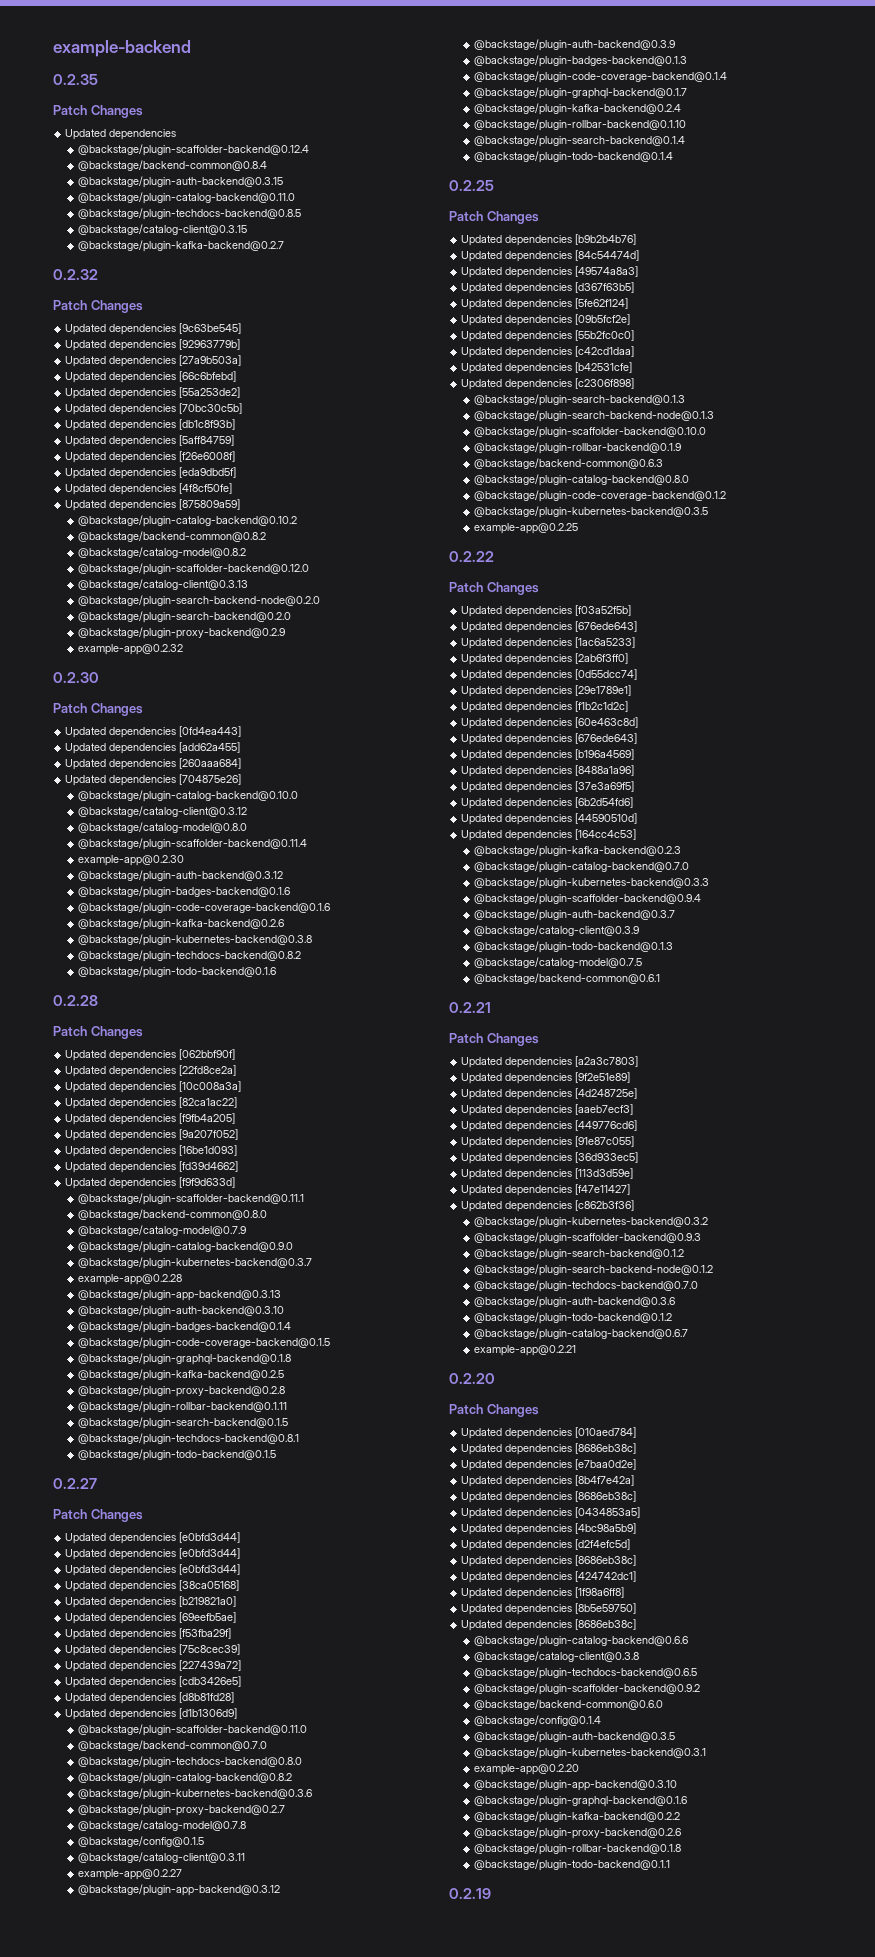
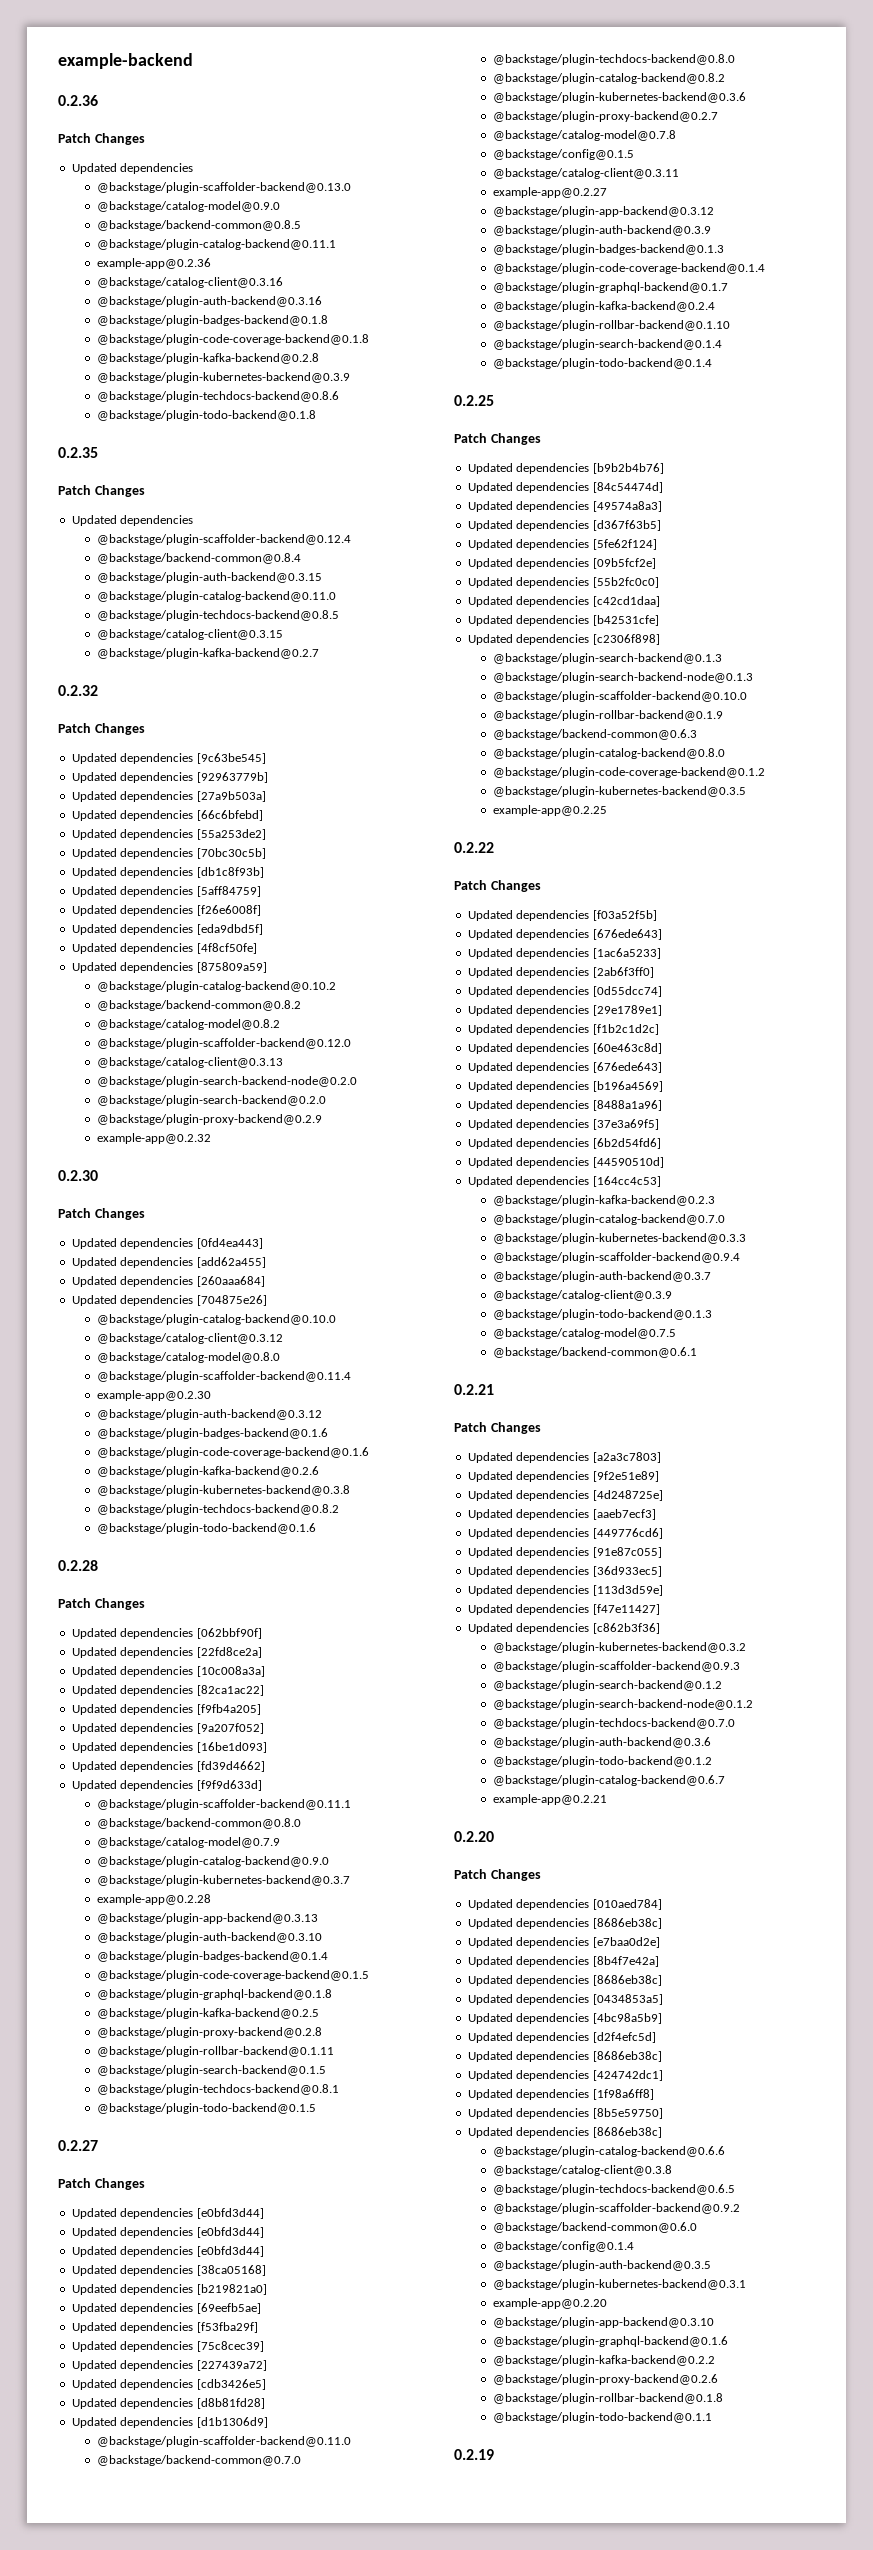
+ 0.2.36
+ Patch Changes
+ Updated dependencies
+ @backstage/plugin-scaffolder-backend@0.13.0
+ @backstage/catalog-model@0.9.0
+ @backstage/backend-common@0.8.5
+ @backstage/plugin-catalog-backend@0.11.1
+ example-app@0.2.36
+ @backstage/catalog-client@0.3.16
+ @backstage/plugin-auth-backend@0.3.16
+ @backstage/plugin-badges-backend@0.1.8
+ @backstage/plugin-code-coverage-backend@0.1.8
+ @backstage/plugin-kafka-backend@0.2.8
+ @backstage/plugin-kubernetes-backend@0.3.9
+ @backstage/plugin-techdocs-backend@0.8.6
+ @backstage/plugin-todo-backend@0.1.8

